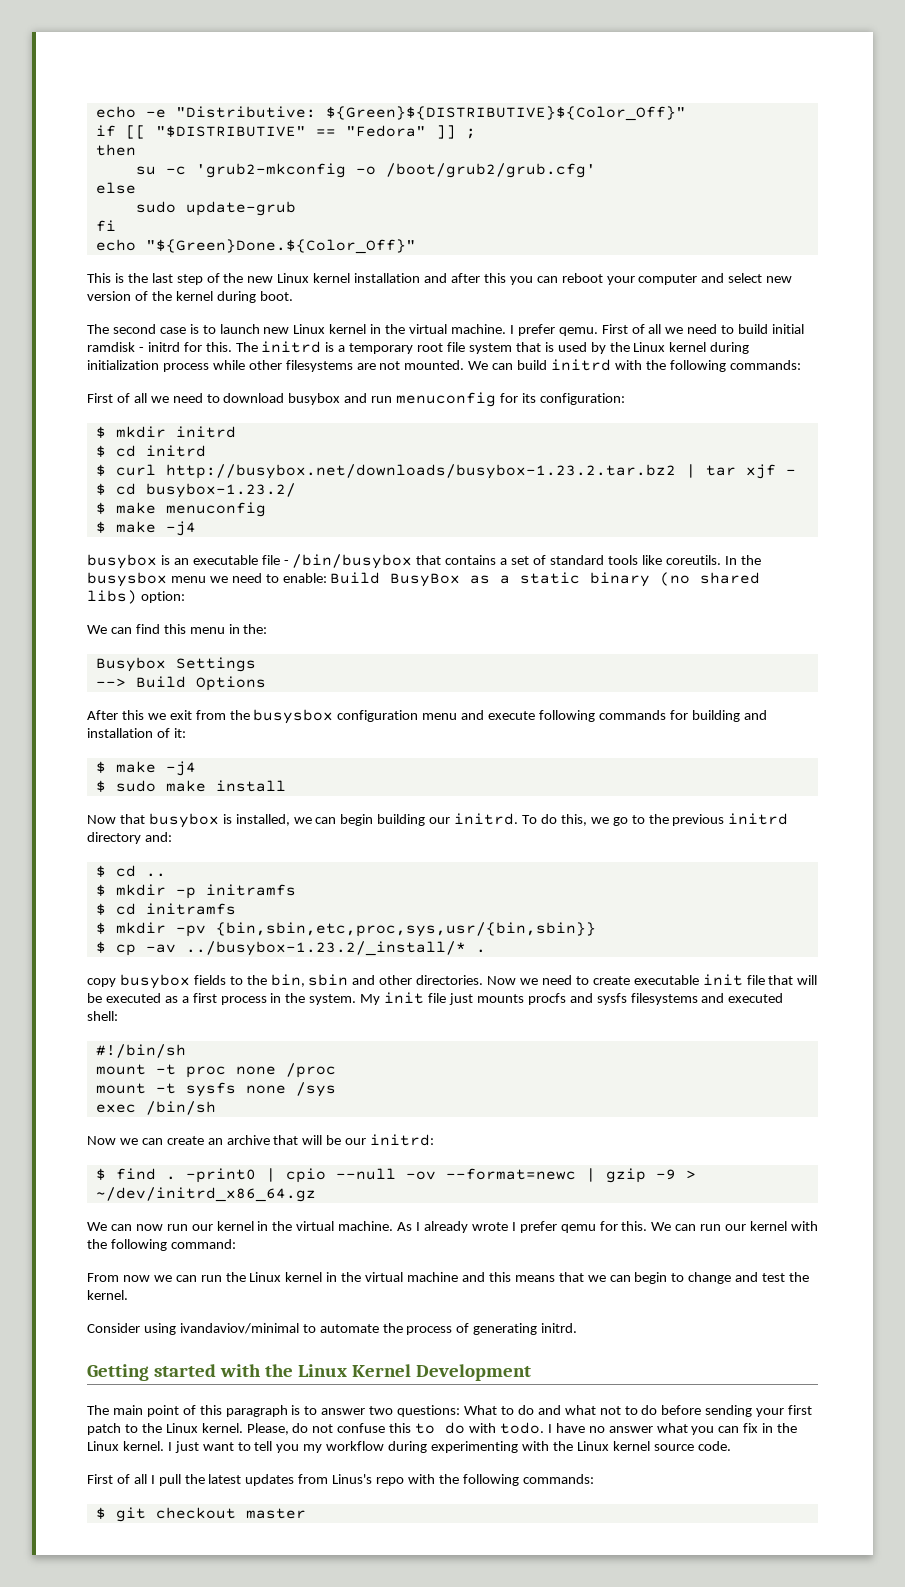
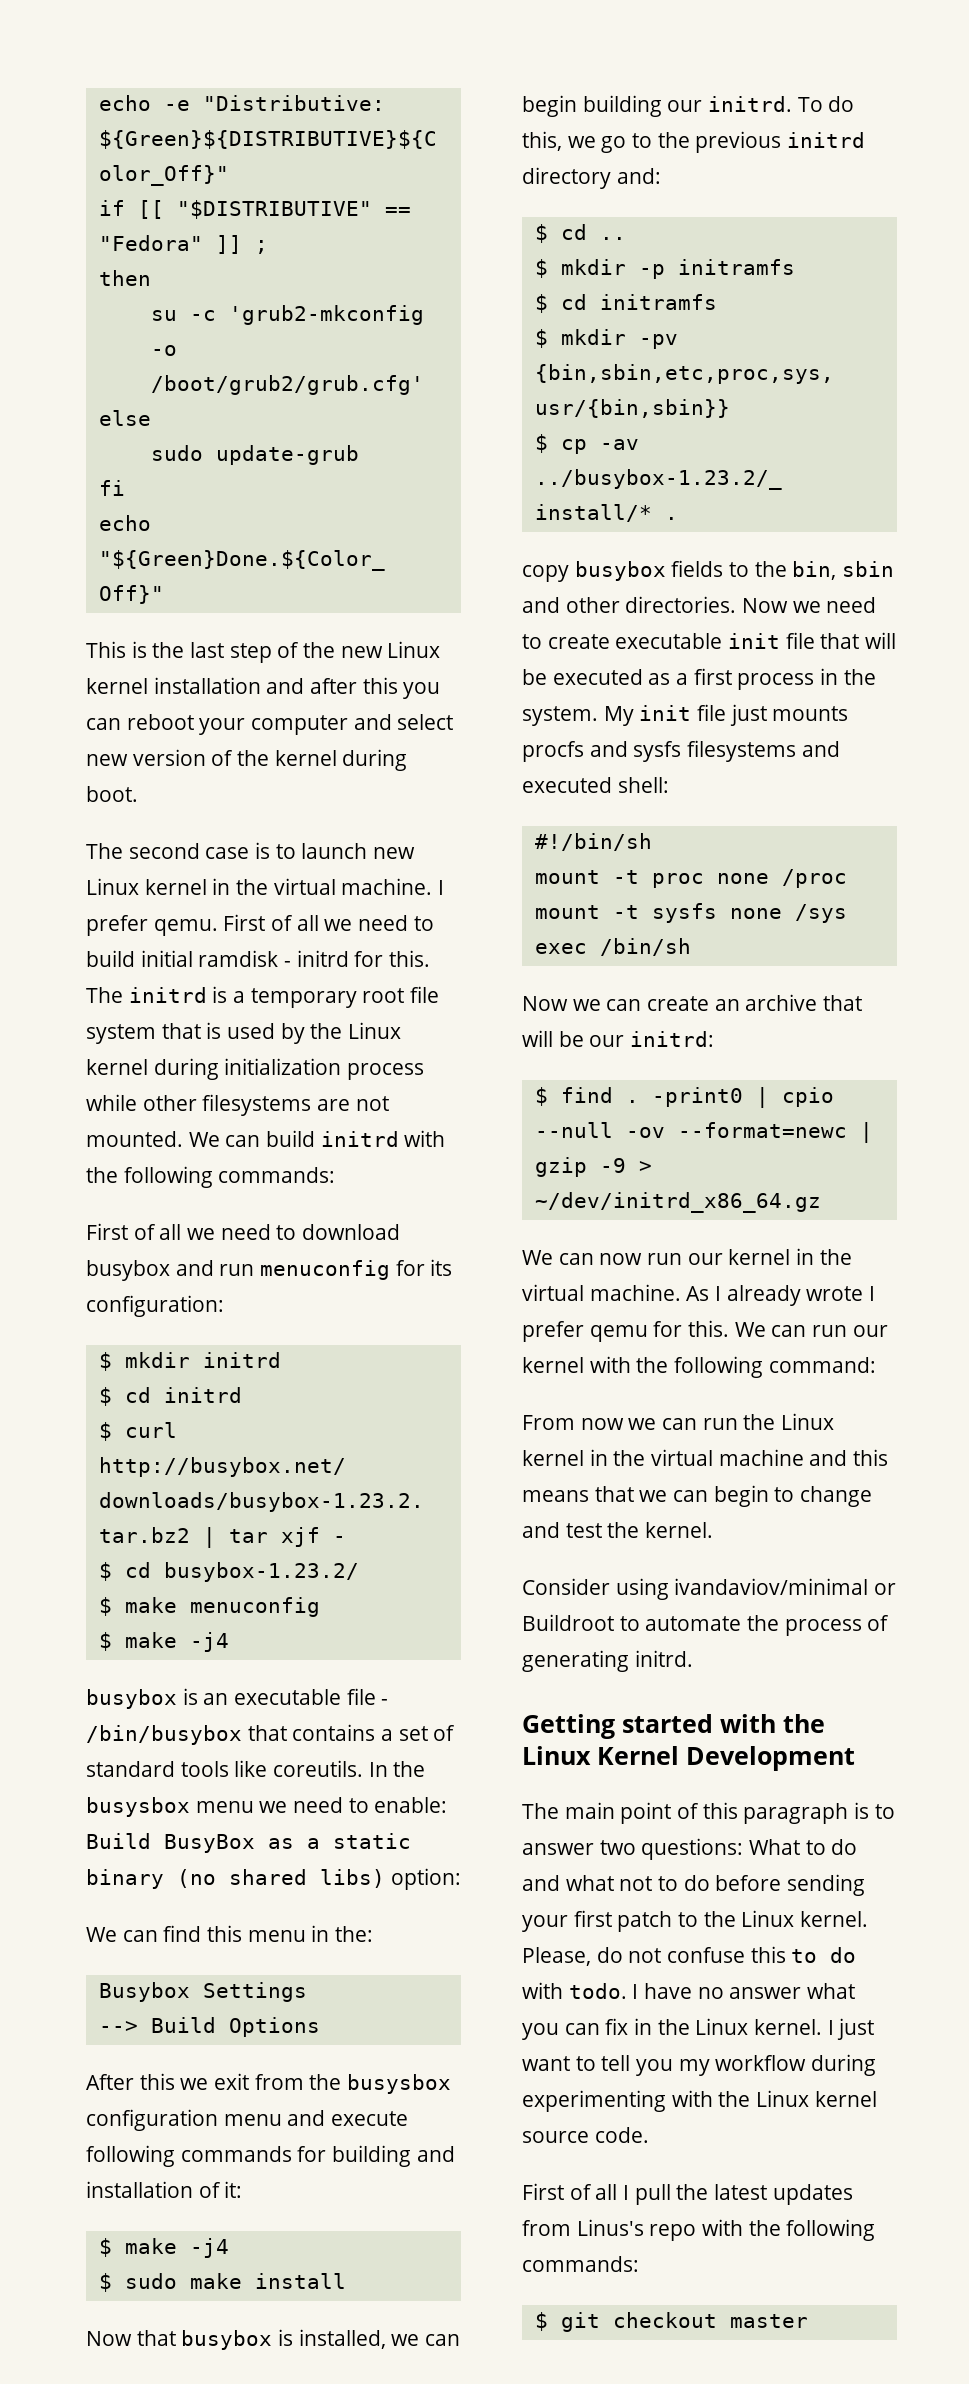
- Consider using ivandaviov/minimal to automate the process of generating initrd.
+ Consider using ivandaviov/minimal or Buildroot to automate the process of generating initrd.

